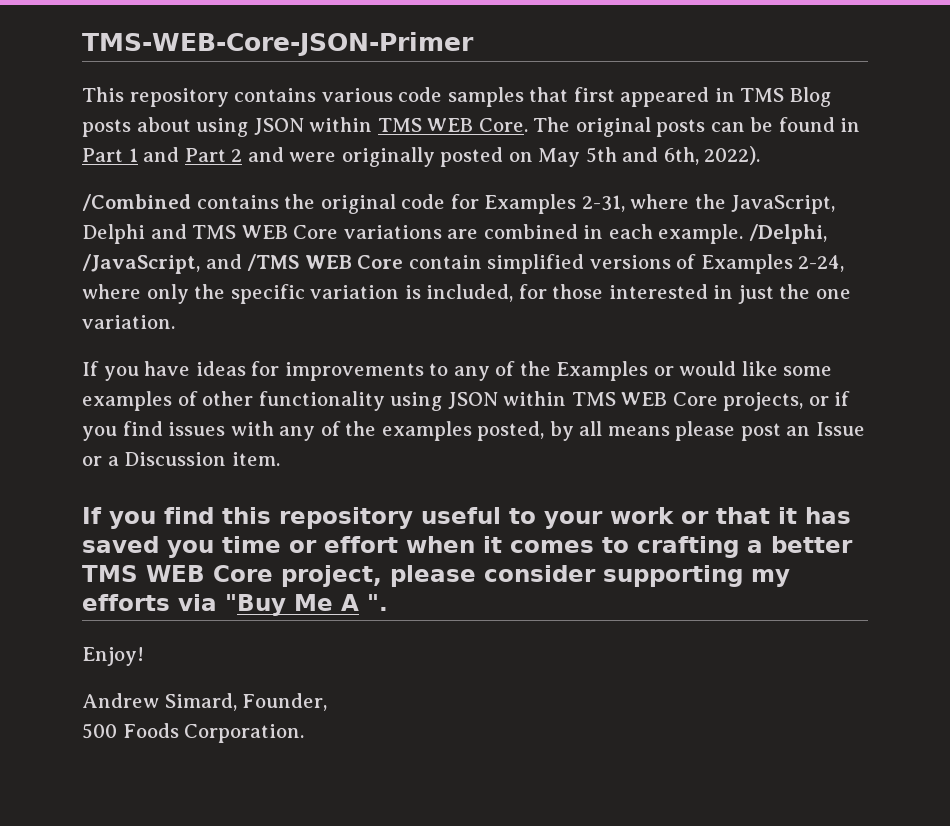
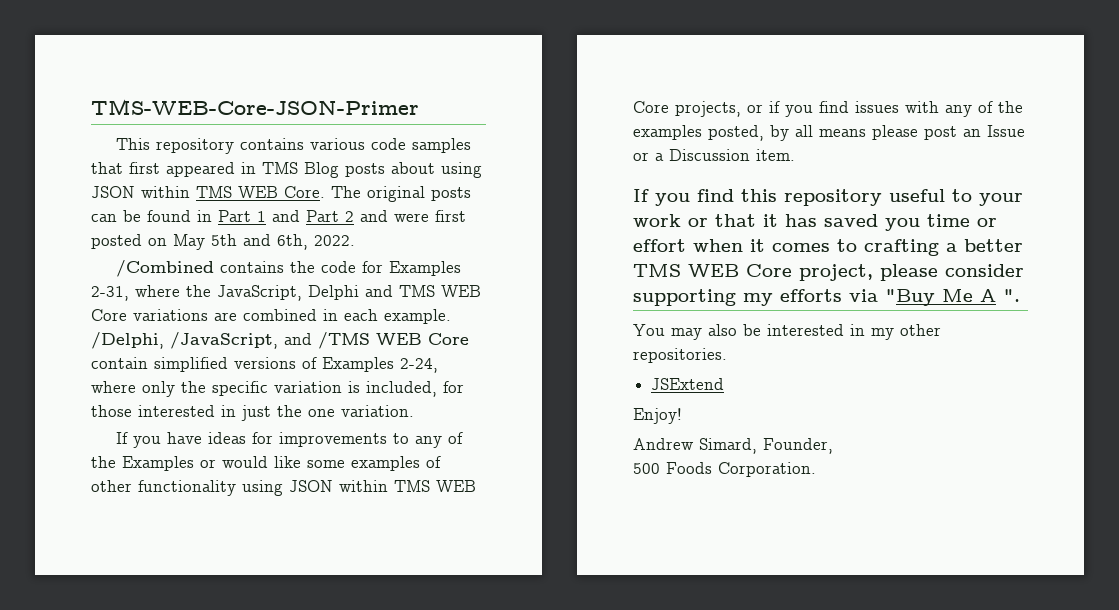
- The original posts can be found in Part 1 and Part 2 and were originally posted on May 5th and 6th, 2022).
+ The original posts can be found in Part 1 and Part 2 and were first posted on May 5th and 6th, 2022.
- /Combined contains the original code for Examples 2-31, where the JavaScript, Delphi and TMS WEB Core variations are combined in each example.
+ /Combined contains the code for Examples 2-31, where the JavaScript, Delphi and TMS WEB Core variations are combined in each example.
+ You may also be interested in my other repositories.
+ JSExtend

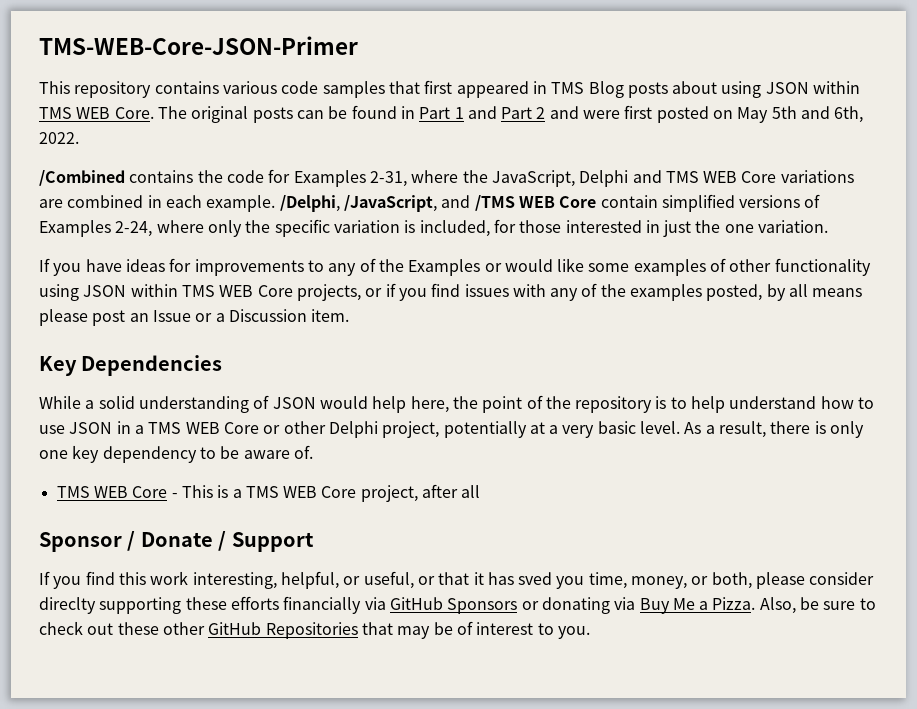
- If you find this repository useful to your work or that it has saved you time or effort when it comes to crafting a better TMS WEB Core project, please consider supporting my efforts via "Buy Me A ".
- You may also be interested in my other repositories.
- JSExtend
- Enjoy!
- Andrew Simard, Founder,
- 500 Foods Corporation.
+ Key Dependencies
+ While a solid understanding of JSON would help here, the point of the repository is to help understand how to use JSON in a TMS WEB Core or other Delphi project, potentially at a very basic level. As a result, there is only one key dependency to be aware of.
+ TMS WEB Core - This is a TMS WEB Core project, after all
+ Sponsor / Donate / Support
+ If you find this work interesting, helpful, or useful, or that it has sved you time, money, or both, please consider direclty supporting these efforts financially via GitHub Sponsors or donating via Buy Me a Pizza. Also, be sure to check out these other GitHub Repositories that may be of interest to you.

